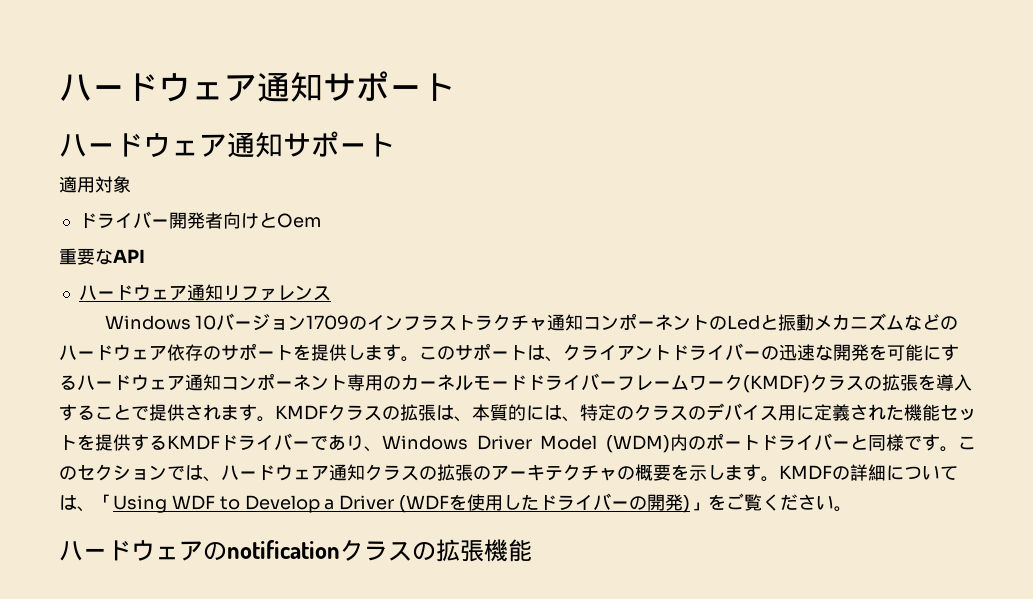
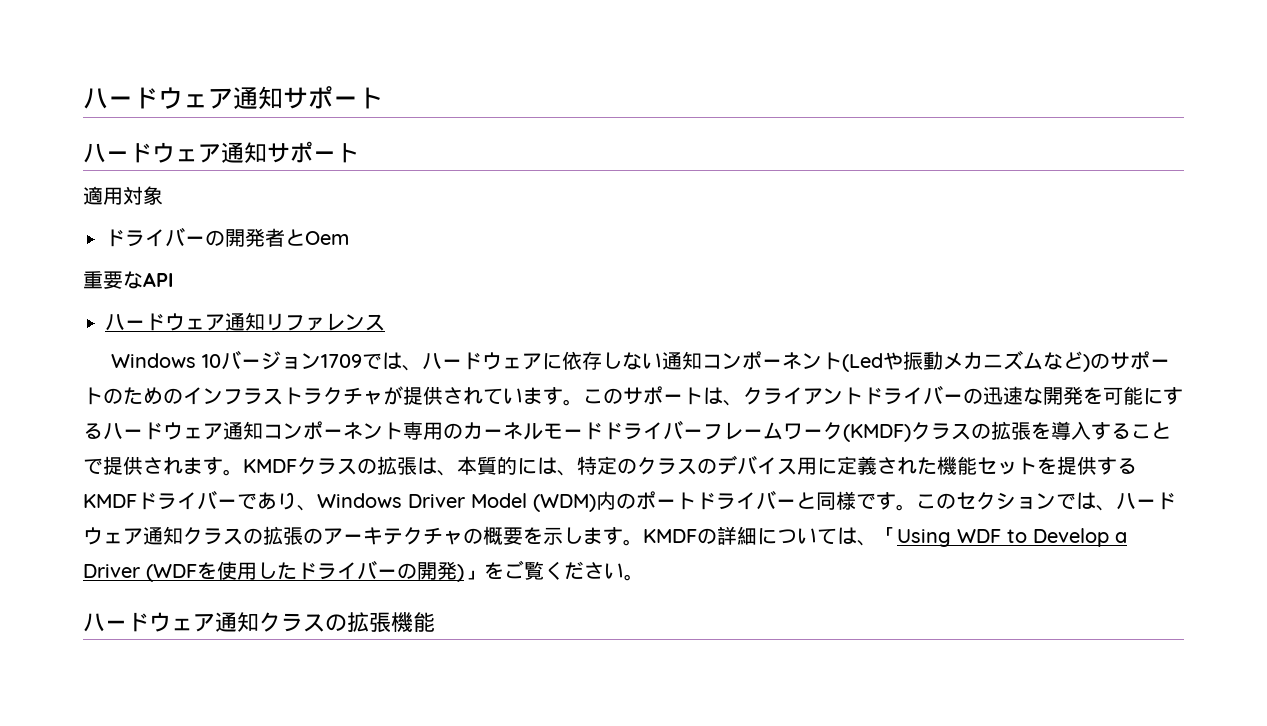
- ドライバー開発者向けとOem
+ ドライバーの開発者とOem
- Windows 10バージョン1709のインフラストラクチャ通知コンポーネントのLedと振動メカニズムなどのハードウェア依存のサポートを提供します。
+ Windows 10バージョン1709では、ハードウェアに依存しない通知コンポーネント(Ledや振動メカニズムなど)のサポートのためのインフラストラクチャが提供されています。
- ハードウェアのnotificationクラスの拡張機能
+ ハードウェア通知クラスの拡張機能

